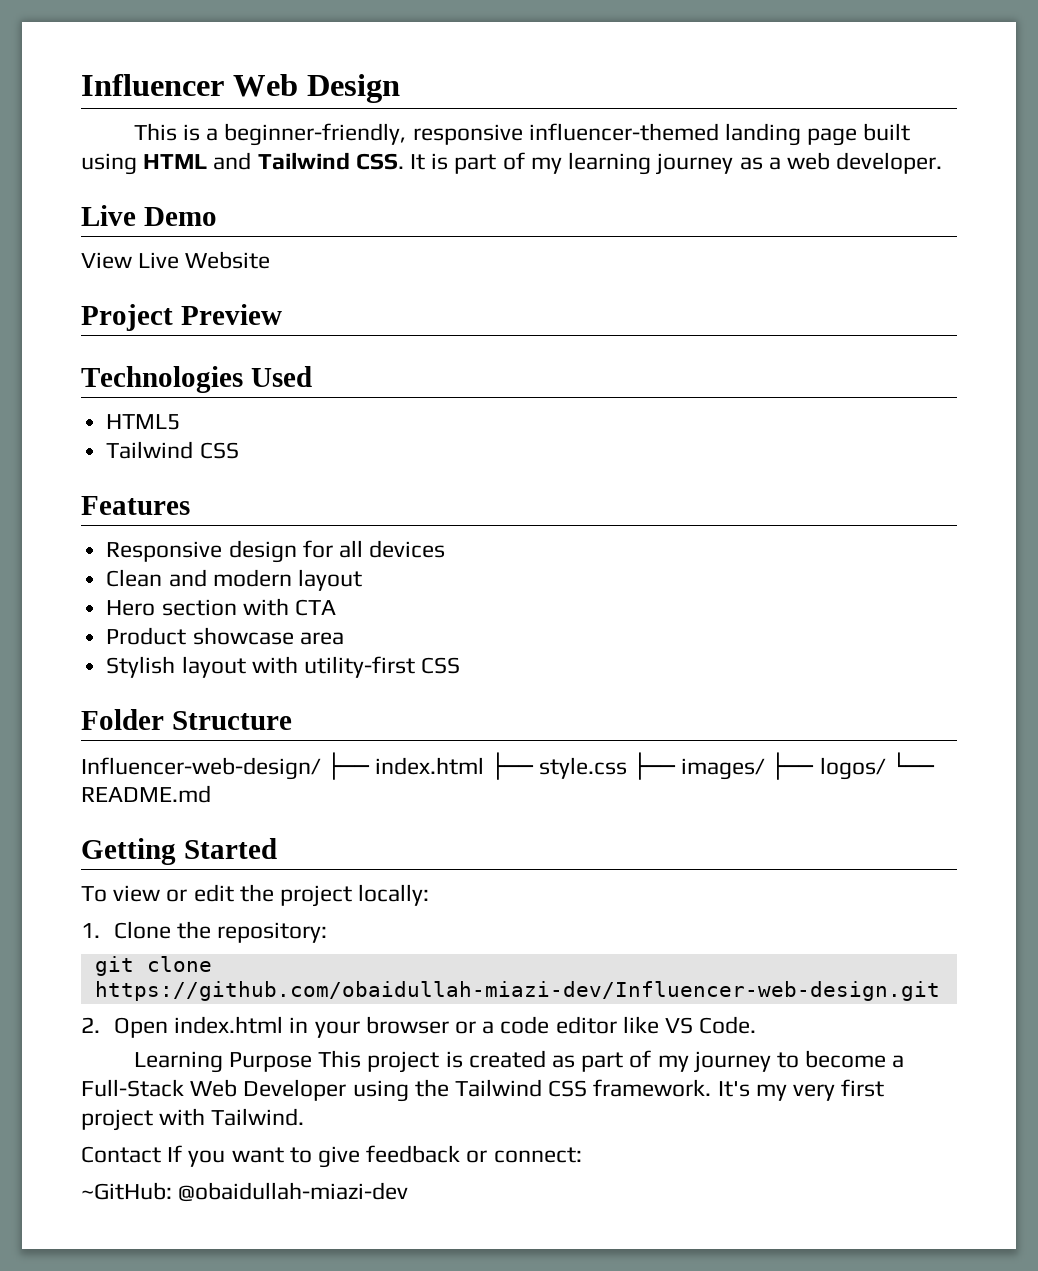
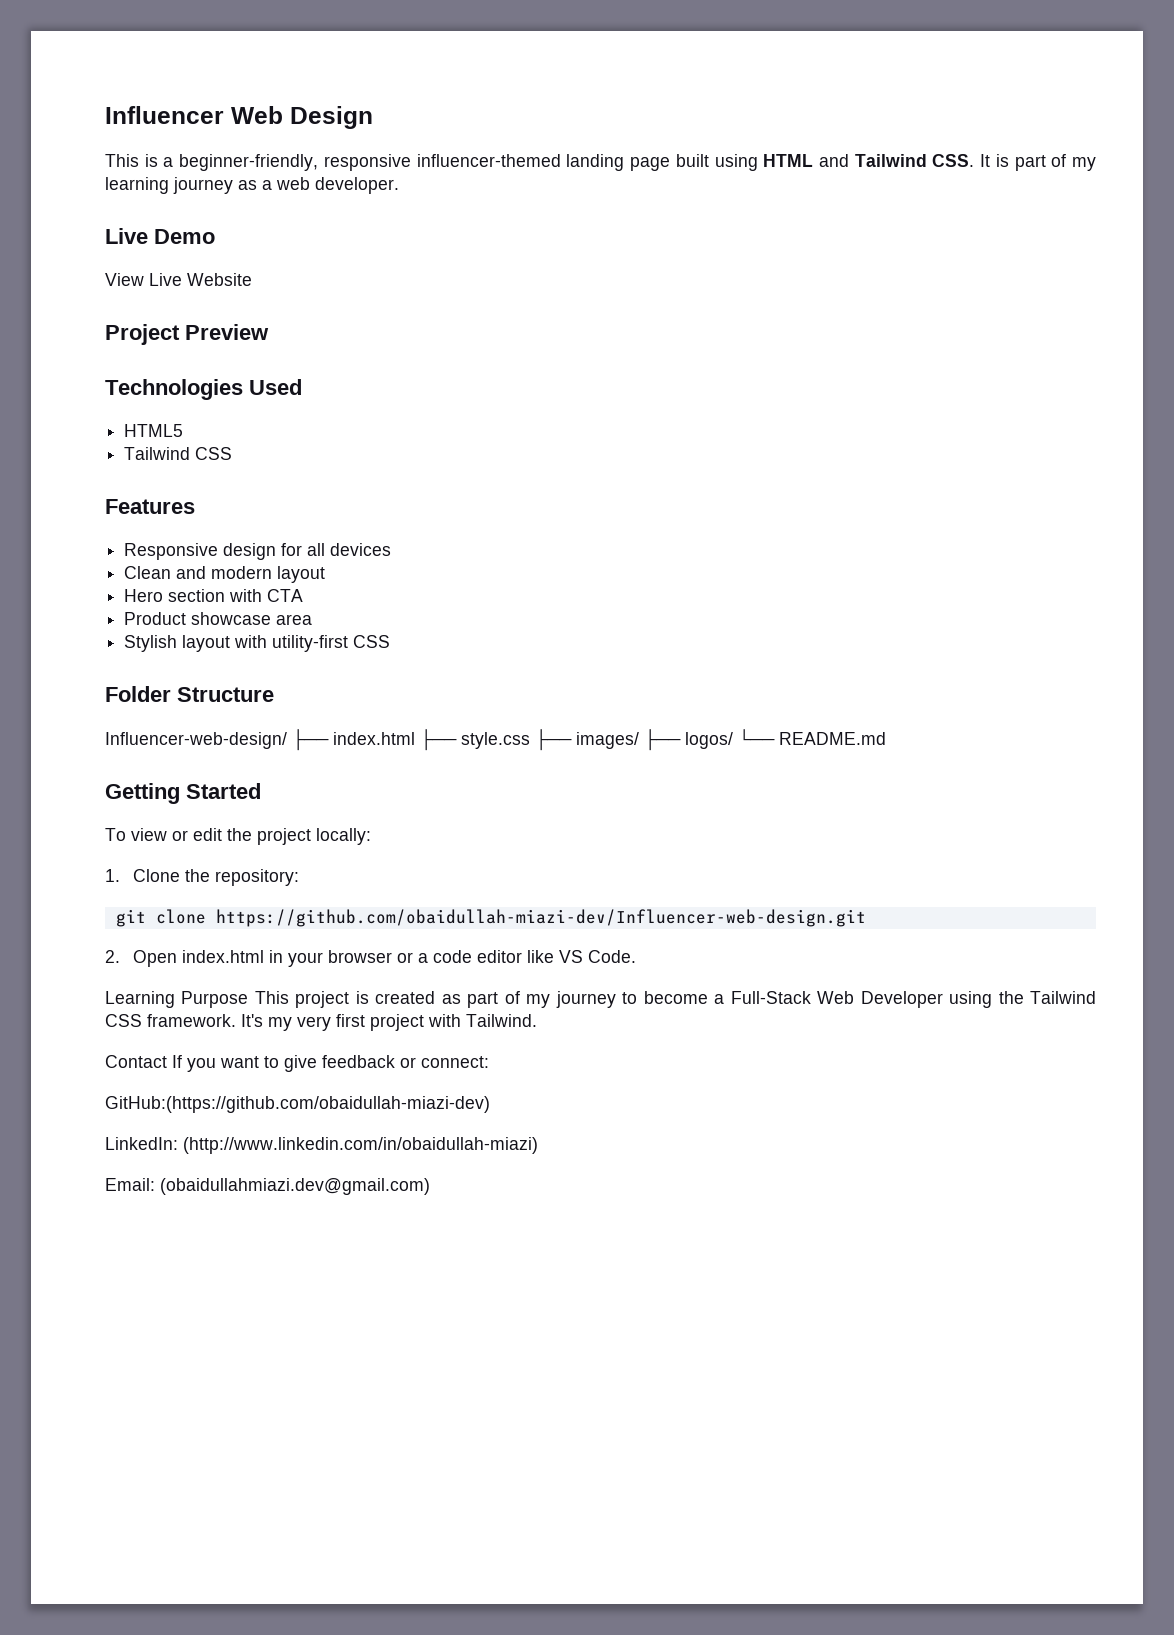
- ~GitHub: @obaidullah-miazi-dev
+ GitHub:(https://github.com/obaidullah-miazi-dev)
+ LinkedIn: (http://www.linkedin.com/in/obaidullah-miazi)
+ Email: (obaidullahmiazi.dev@gmail.com)

